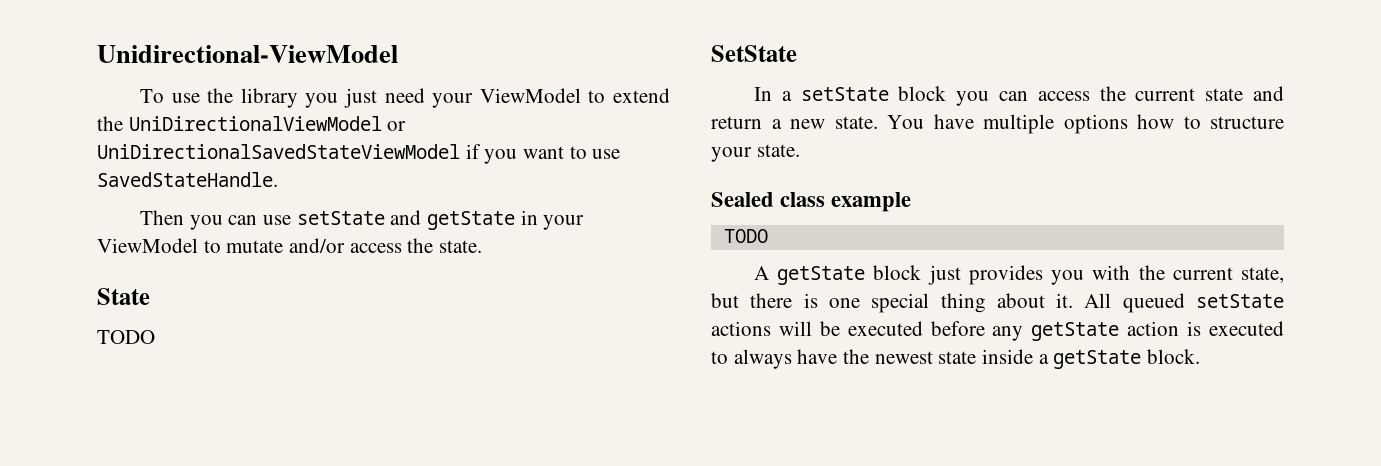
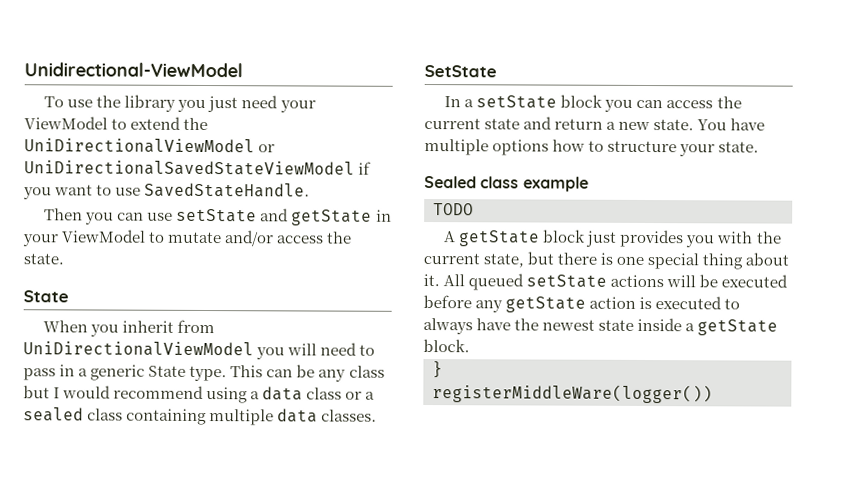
  Then you can use setState and getState in your ViewModel to mutate and/or access the state.
  State
- TODO
+ When you inherit from UniDirectionalViewModel you will need to pass in a generic State type. This can be any class but I would recommend using a data class or a sealed class containing multiple data classes.
+ }
+ registerMiddleWare(logger())

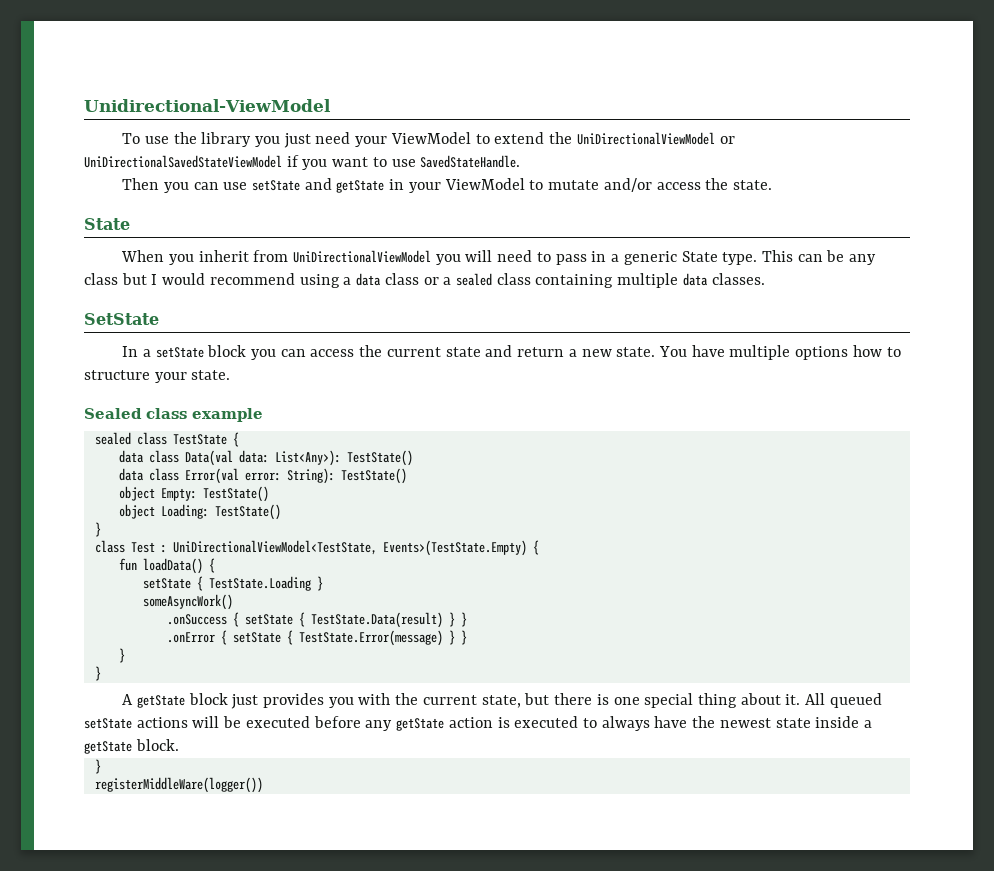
- TODO
+ sealed class TestState {
+ data class Data(val data: List<Any>): TestState()
+ data class Error(val error: String): TestState()
+ object Empty: TestState()
+ object Loading: TestState()
+ }
+ class Test : UniDirectionalViewModel<TestState, Events>(TestState.Empty) {
+ fun loadData() {
+ setState { TestState.Loading }
+ someAsyncWork()
+ .onSuccess { setState { TestState.Data(result) } }
+ .onError { setState { TestState.Error(message) } }
+ }
+ }

